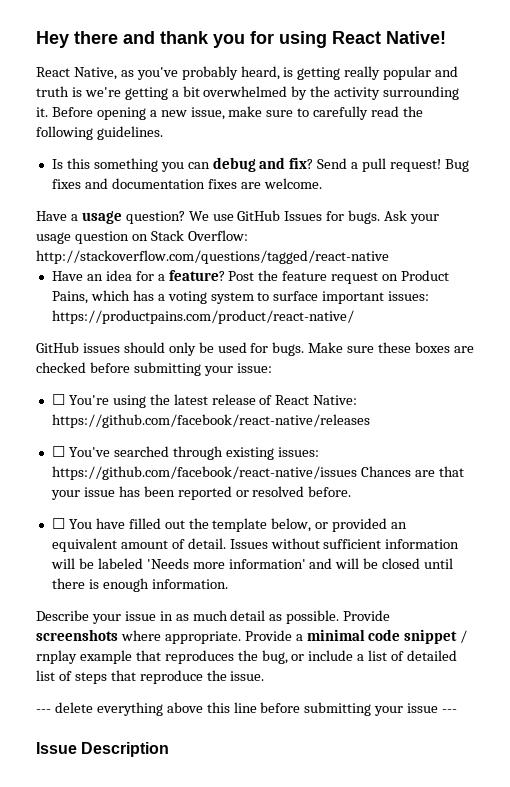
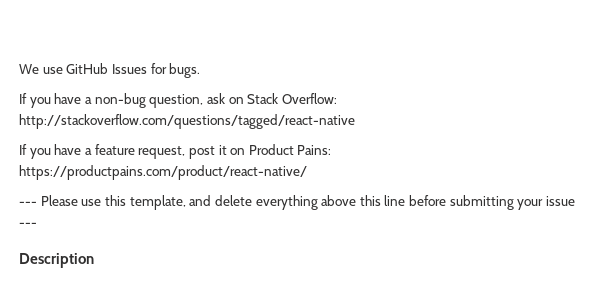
- Hey there and thank you for using React Native!
- React Native, as you've probably heard, is getting really popular and truth is we're getting a bit overwhelmed by the activity surrounding it. Before opening a new issue, make sure to carefully read the following guidelines.
- Is this something you can debug and fix? Send a pull request! Bug fixes and documentation fixes are welcome.
- Have a usage question? We use GitHub Issues for bugs. Ask your usage question on Stack Overflow: http://stackoverflow.com/questions/tagged/react-native
- Have an idea for a feature? Post the feature request on Product Pains, which has a voting system to surface important issues: https://productpains.com/product/react-native/
- GitHub issues should only be used for bugs. Make sure these boxes are checked before submitting your issue:
- ☐ You're using the latest release of React Native: https://github.com/facebook/react-native/releases
- ☐ You've searched through existing issues: https://github.com/facebook/react-native/issues Chances are that your issue has been reported or resolved before.
- ☐ You have filled out the template below, or provided an equivalent amount of detail. Issues without sufficient information will be labeled 'Needs more information' and will be closed until there is enough information.
- Describe your issue in as much detail as possible. Provide screenshots where appropriate. Provide a minimal code snippet / rnplay example that reproduces the bug, or include a list of detailed list of steps that reproduce the issue.
- --- delete everything above this line before submitting your issue ---
+ We use GitHub Issues for bugs.
+ If you have a non-bug question, ask on Stack Overflow: http://stackoverflow.com/questions/tagged/react-native
+ If you have a feature request, post it on Product Pains: https://productpains.com/product/react-native/
+ --- Please use this template, and delete everything above this line before submitting your issue ---
- Issue Description
+ Description

